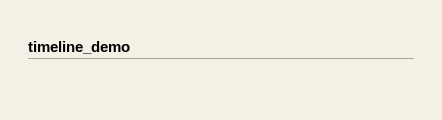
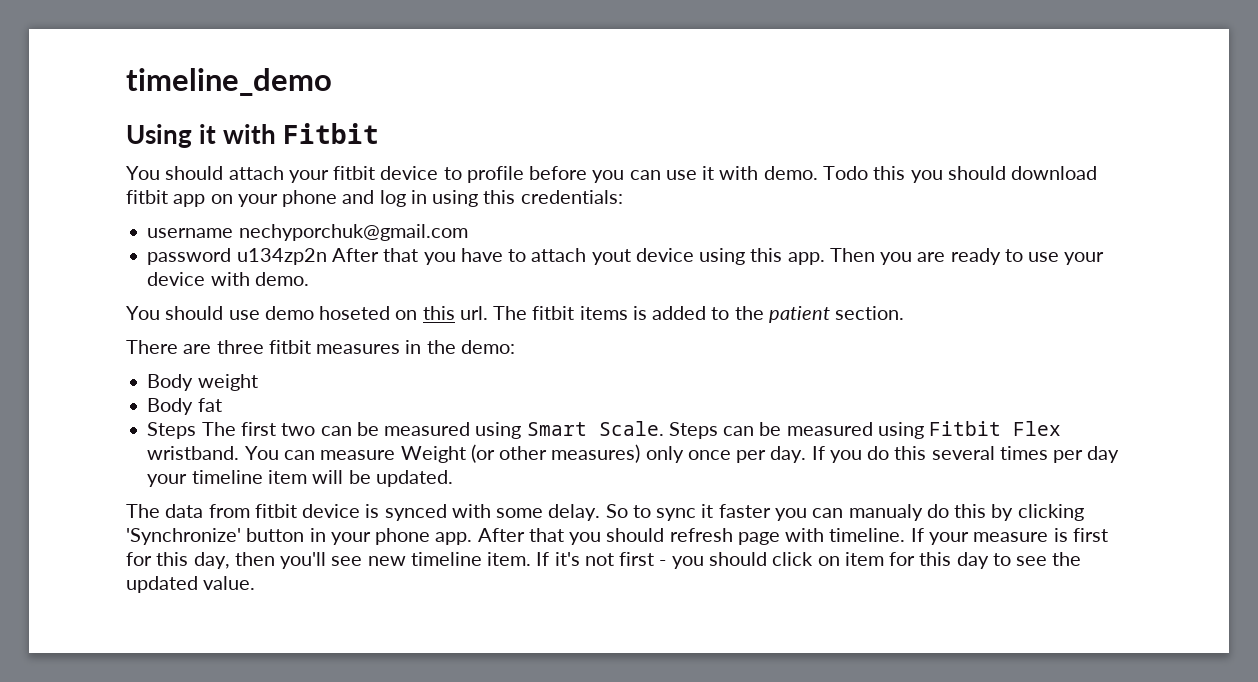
+ Using it with Fitbit
+ You should attach your fitbit device to profile before you can use it with demo. Todo this you should download fitbit app on your phone and log in using this credentials:
+ username nechyporchuk@gmail.com
+ password u134zp2n After that you have to attach yout device using this app. Then you are ready to use your device with demo.
+ You should use demo hoseted on this url. The fitbit items is added to the patient section.
+ There are three fitbit measures in the demo:
+ Body weight
+ Body fat
+ Steps The first two can be measured using Smart Scale. Steps can be measured using Fitbit Flex wristband. You can measure Weight (or other measures) only once per day. If you do this several times per day your timeline item will be updated.
+ The data from fitbit device is synced with some delay. So to sync it faster you can manualy do this by clicking 'Synchronize' button in your phone app. After that you should refresh page with timeline. If your measure is first for this day, then you'll see new timeline item. If it's not first - you should click on item for this day to see the updated value.

